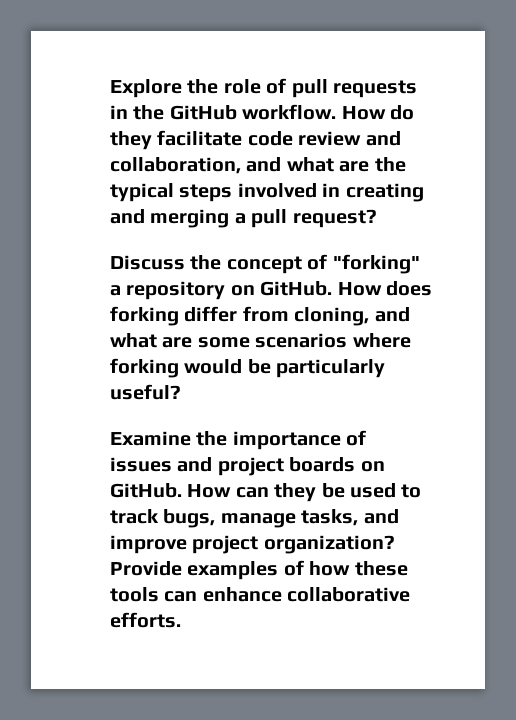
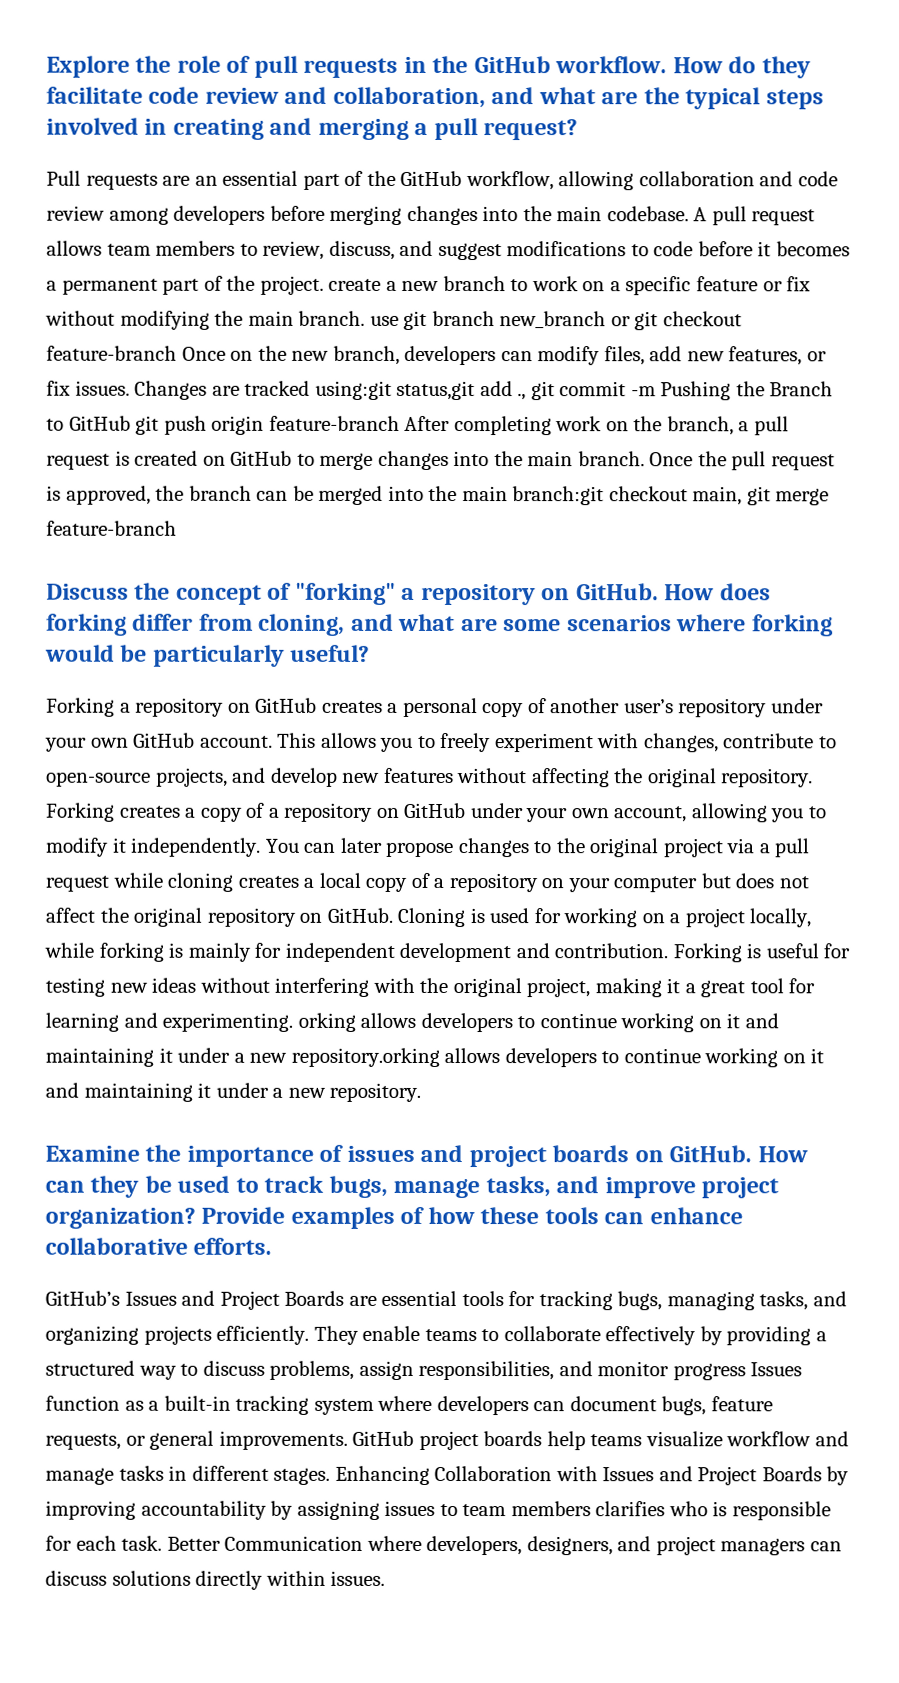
+ Pull requests are an essential part of the GitHub workflow, allowing collaboration and code review among developers before merging changes into the main codebase. A pull request allows team members to review, discuss, and suggest modifications to code before it becomes a permanent part of the project. create a new branch to work on a specific feature or fix without modifying the main branch. use git branch new_branch or git checkout feature-branch Once on the new branch, developers can modify files, add new features, or fix issues. Changes are tracked using:git status,git add ., git commit -m Pushing the Branch to GitHub git push origin feature-branch After completing work on the branch, a pull request is created on GitHub to merge changes into the main branch. Once the pull request is approved, the branch can be merged into the main branch:git checkout main, git merge feature-branch
+ Forking a repository on GitHub creates a personal copy of another user’s repository under your own GitHub account. This allows you to freely experiment with changes, contribute to open-source projects, and develop new features without affecting the original repository. Forking creates a copy of a repository on GitHub under your own account, allowing you to modify it independently. You can later propose changes to the original project via a pull request while cloning creates a local copy of a repository on your computer but does not affect the original repository on GitHub. Cloning is used for working on a project locally, while forking is mainly for independent development and contribution. Forking is useful for testing new ideas without interfering with the original project, making it a great tool for learning and experimenting. orking allows developers to continue working on it and maintaining it under a new repository.orking allows developers to continue working on it and maintaining it under a new repository.
+ GitHub’s Issues and Project Boards are essential tools for tracking bugs, managing tasks, and organizing projects efficiently. They enable teams to collaborate effectively by providing a structured way to discuss problems, assign responsibilities, and monitor progress Issues function as a built-in tracking system where developers can document bugs, feature requests, or general improvements. GitHub project boards help teams visualize workflow and manage tasks in different stages. Enhancing Collaboration with Issues and Project Boards by improving accountability by assigning issues to team members clarifies who is responsible for each task. Better Communication where developers, designers, and project managers can discuss solutions directly within issues.

